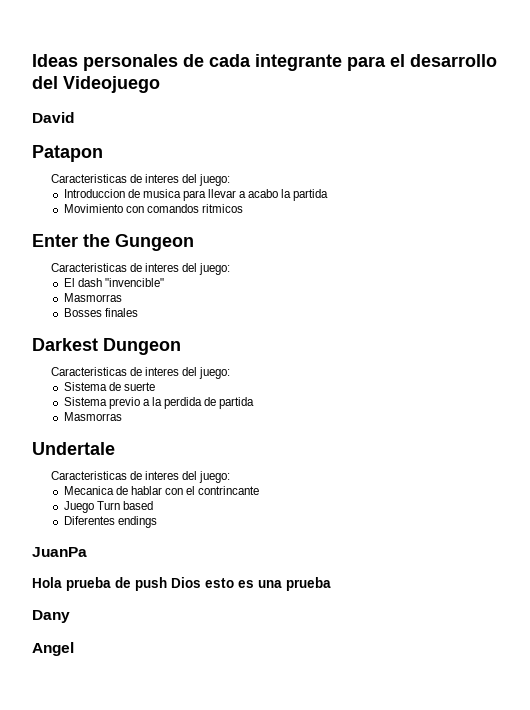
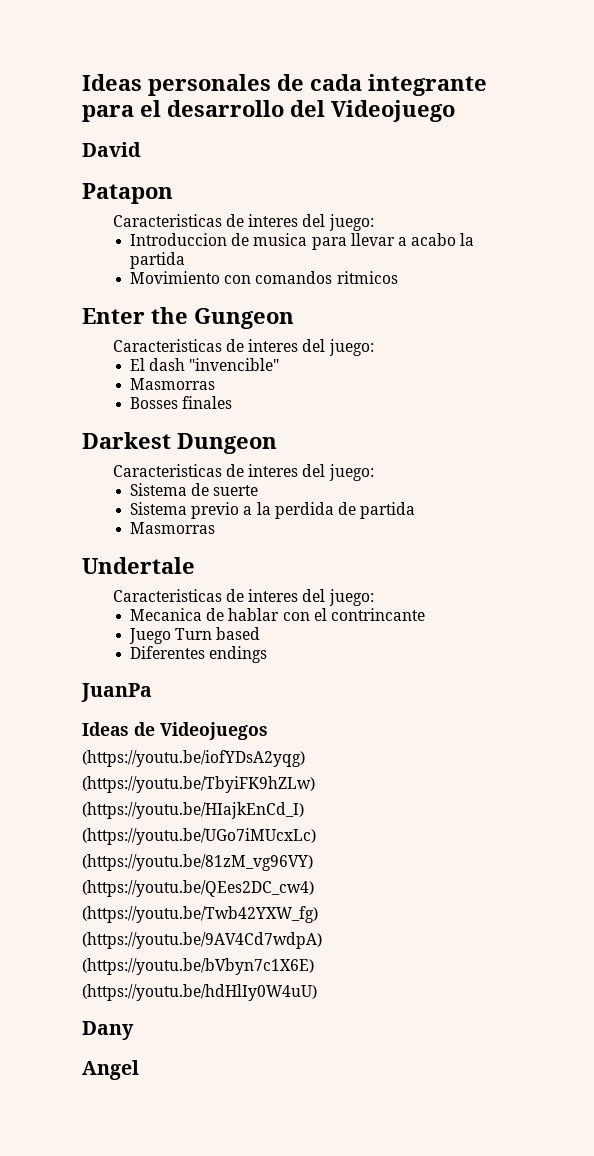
- Hola prueba de push Dios esto es una prueba
+ Ideas de Videojuegos
+ (https://youtu.be/iofYDsA2yqg)
+ (https://youtu.be/TbyiFK9hZLw)
+ (https://youtu.be/HIajkEnCd_I)
+ (https://youtu.be/UGo7iMUcxLc)
+ (https://youtu.be/81zM_vg96VY)
+ (https://youtu.be/QEes2DC_cw4)
+ (https://youtu.be/Twb42YXW_fg)
+ (https://youtu.be/9AV4Cd7wdpA)
+ (https://youtu.be/bVbyn7c1X6E)
+ (https://youtu.be/hdHlIy0W4uU)

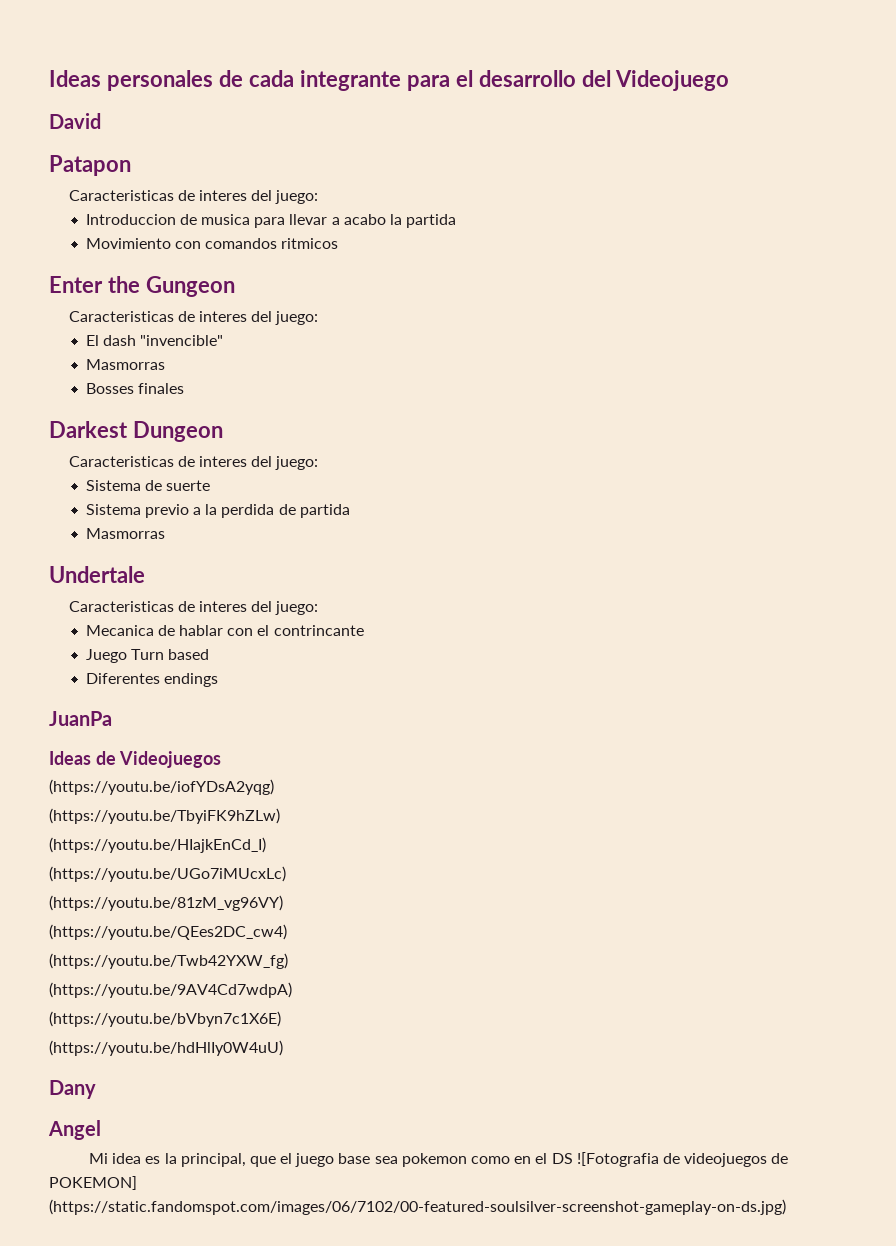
+ Mi idea es la principal, que el juego base sea pokemon como en el DS ![Fotografia de videojuegos de POKEMON] (https://static.fandomspot.com/images/06/7102/00-featured-soulsilver-screenshot-gameplay-on-ds.jpg)

